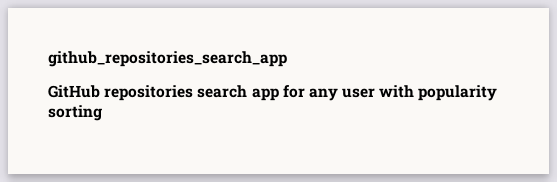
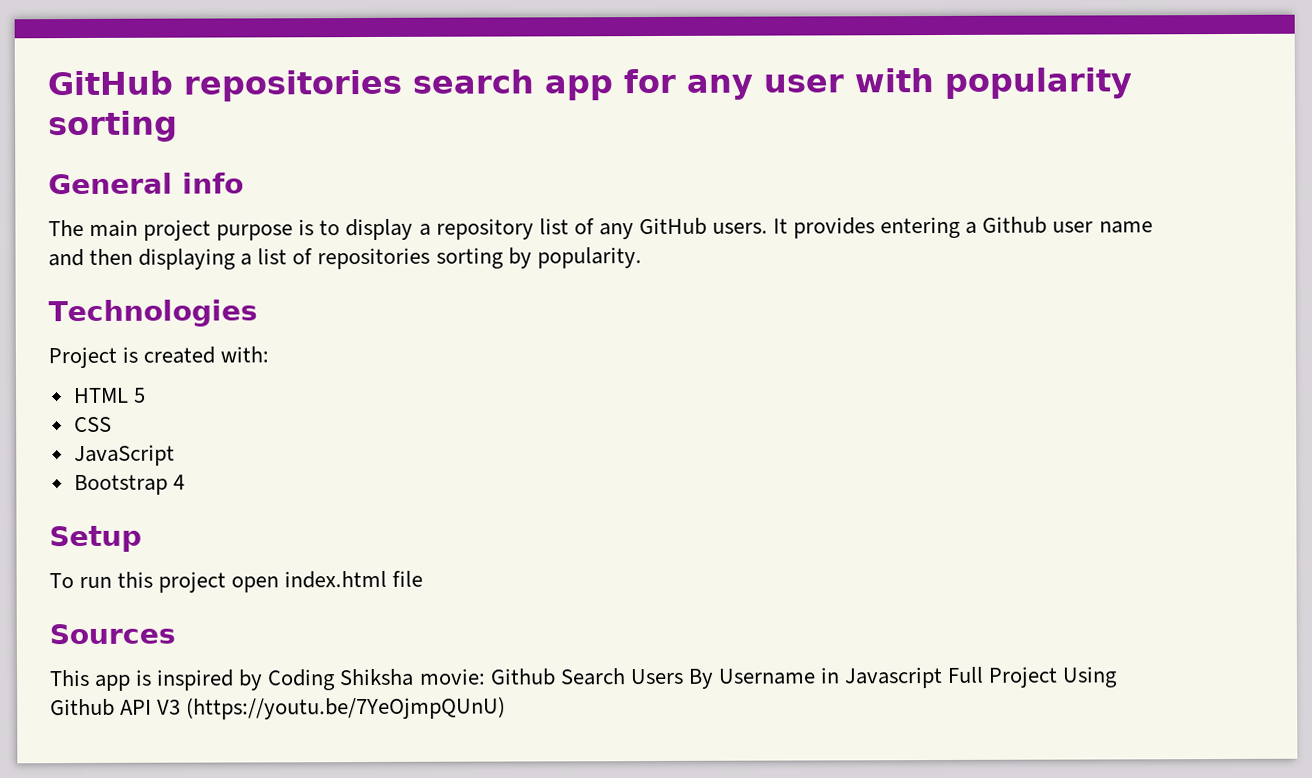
- github_repositories_search_app
+ General info
+ The main project purpose is to display a repository list of any GitHub users. It provides entering a Github user name and then displaying a list of repositories sorting by popularity.
+ Technologies
+ Project is created with:
+ HTML 5
+ CSS
+ JavaScript
+ Bootstrap 4
+ Setup
+ To run this project open index.html file
+ Sources
+ This app is inspired by Coding Shiksha movie: Github Search Users By Username in Javascript Full Project Using Github API V3 (https://youtu.be/7YeOjmpQUnU)

